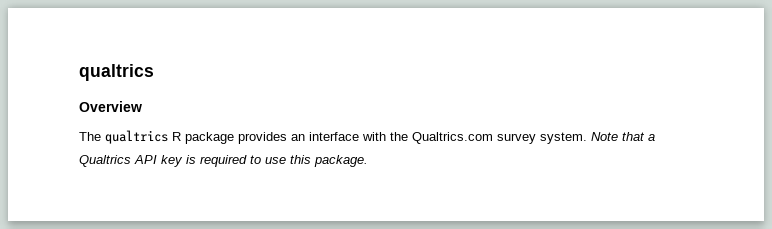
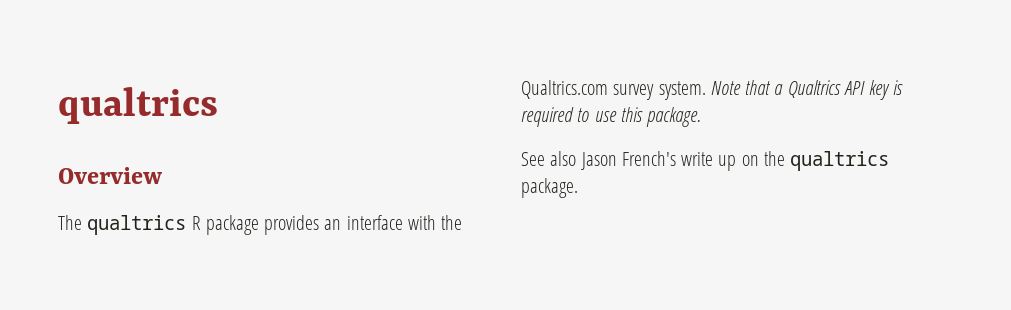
+ See also Jason French's write up on the qualtrics package.

